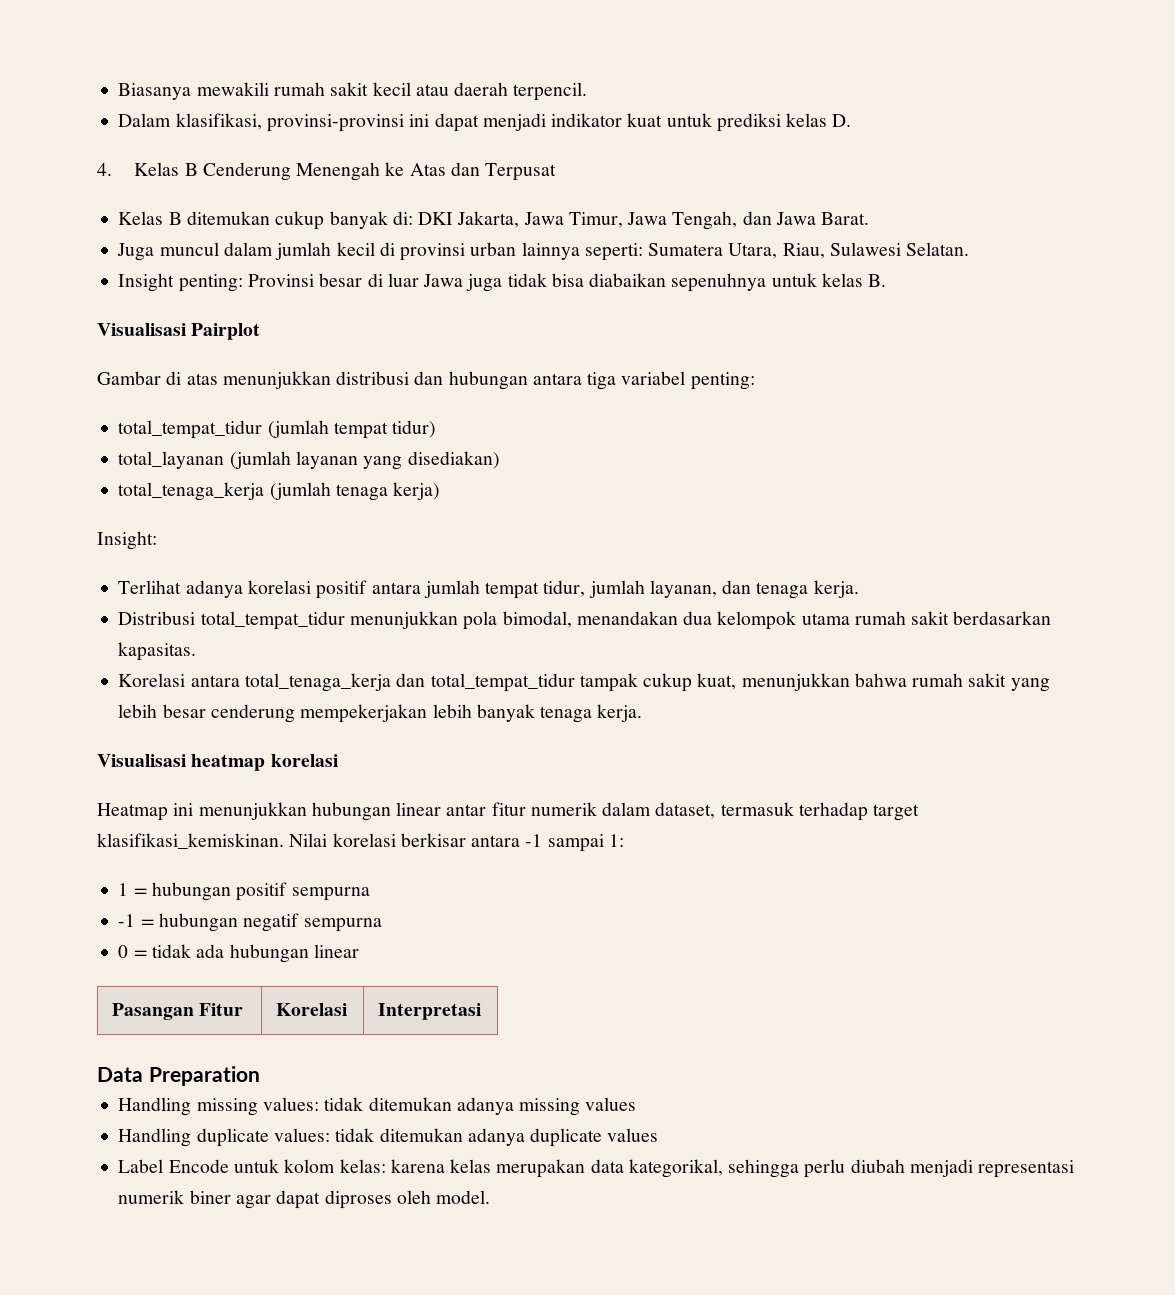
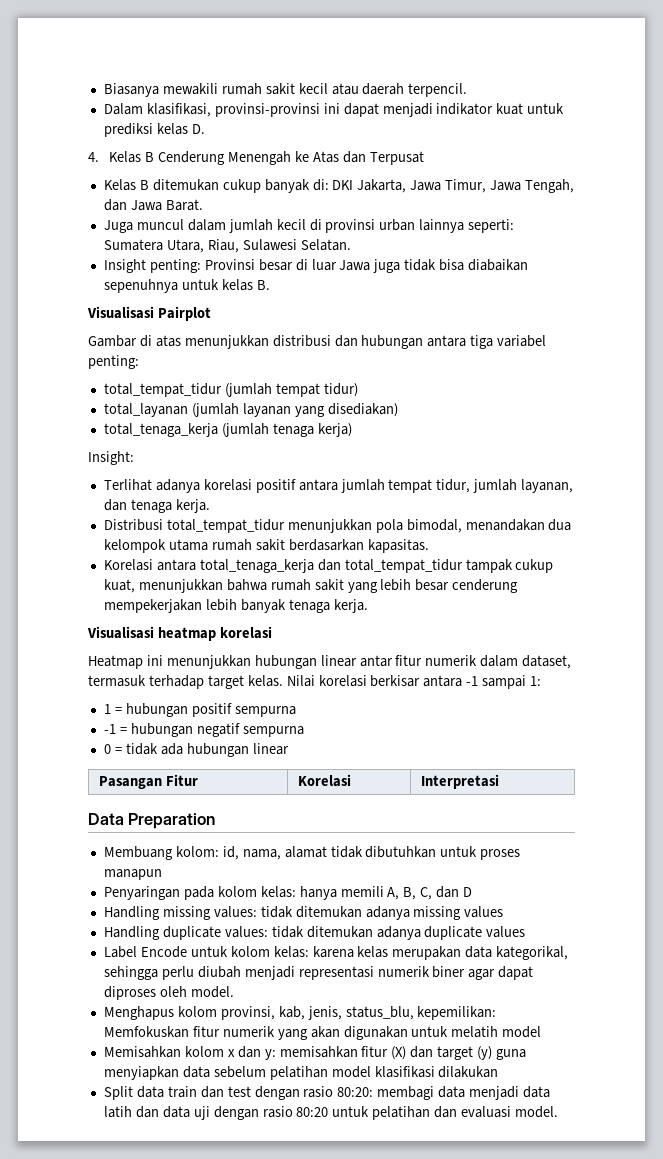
- Heatmap ini menunjukkan hubungan linear antar fitur numerik dalam dataset, termasuk terhadap target klasifikasi_kemiskinan.
+ Heatmap ini menunjukkan hubungan linear antar fitur numerik dalam dataset, termasuk terhadap target kelas.
+ Membuang kolom: id, nama, alamat tidak dibutuhkan untuk proses manapun
+ Penyaringan pada kolom kelas: hanya memili A, B, C, dan D
+ Menghapus kolom provinsi, kab, jenis, status_blu, kepemilikan: Memfokuskan fitur numerik yang akan digunakan untuk melatih model
+ Memisahkan kolom x dan y: memisahkan fitur (X) dan target (y) guna menyiapkan data sebelum pelatihan model klasifikasi dilakukan
+ Split data train dan test dengan rasio 80:20: membagi data menjadi data latih dan data uji dengan rasio 80:20 untuk pelatihan dan evaluasi model.

